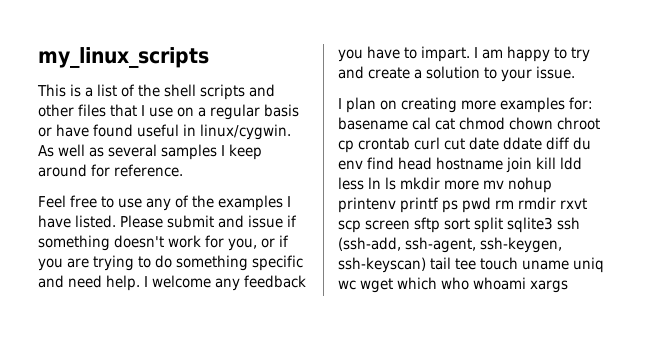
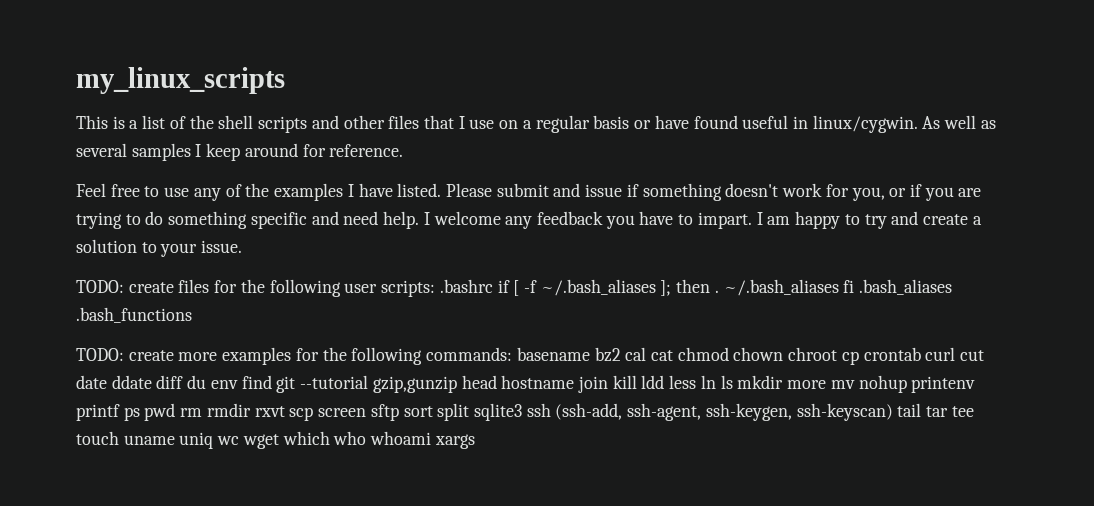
- I plan on creating more examples for: basename cal cat chmod chown chroot cp crontab curl cut date ddate diff du env find head hostname join kill ldd less ln ls mkdir more mv nohup printenv printf ps pwd rm rmdir rxvt scp screen sftp sort split sqlite3 ssh (ssh-add, ssh-agent, ssh-keygen, ssh-keyscan) tail tee touch uname uniq wc wget which who whoami xargs
+ TODO: create files for the following user scripts: .bashrc if [ -f ~/.bash_aliases ]; then . ~/.bash_aliases fi .bash_aliases .bash_functions
+ TODO: create more examples for the following commands: basename bz2 cal cat chmod chown chroot cp crontab curl cut date ddate diff du env find git --tutorial gzip,gunzip head hostname join kill ldd less ln ls mkdir more mv nohup printenv printf ps pwd rm rmdir rxvt scp screen sftp sort split sqlite3 ssh (ssh-add, ssh-agent, ssh-keygen, ssh-keyscan) tail tar tee touch uname uniq wc wget which who whoami xargs

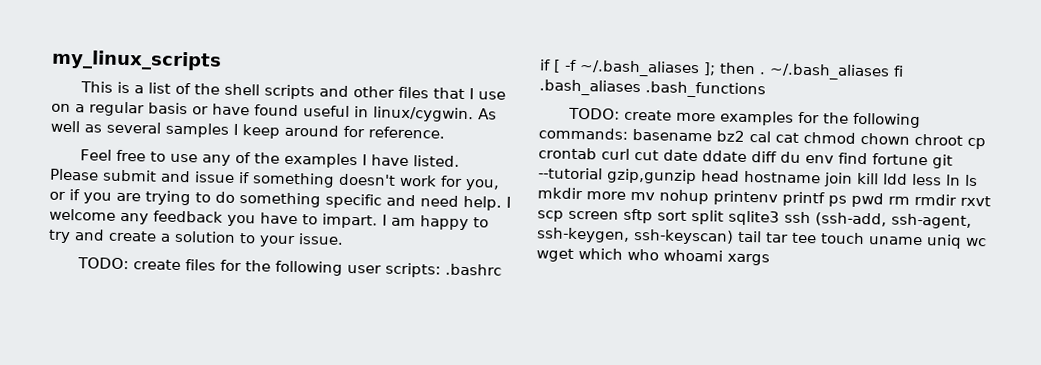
- basename bz2 cal cat chmod chown chroot cp crontab curl cut date ddate diff du env find git --tutorial gzip,gunzip head hostname join kill ldd less ln ls mkdir more mv nohup printenv printf ps pwd rm rmdir rxvt scp screen sftp sort split sqlite3 ssh (ssh-add, ssh-agent, ssh-keygen, ssh-keyscan) tail tar tee touch uname uniq wc wget which who whoami xargs
+ basename bz2 cal cat chmod chown chroot cp crontab curl cut date ddate diff du env find fortune git --tutorial gzip,gunzip head hostname join kill ldd less ln ls mkdir more mv nohup printenv printf ps pwd rm rmdir rxvt scp screen sftp sort split sqlite3 ssh (ssh-add, ssh-agent, ssh-keygen, ssh-keyscan) tail tar tee touch uname uniq wc wget which who whoami xargs

